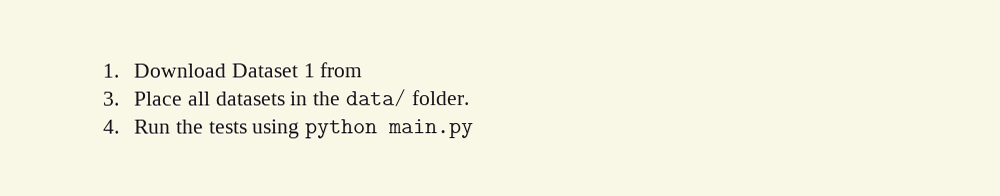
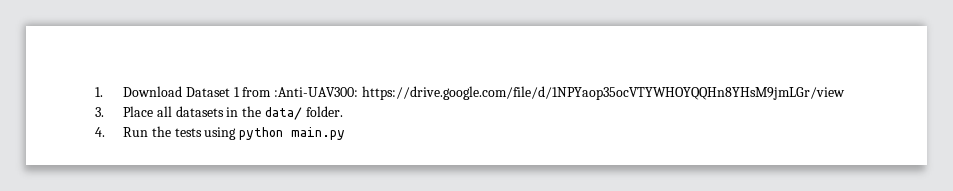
- 1. Download Dataset 1 from
+ 1. Download Dataset 1 from :Anti-UAV300: https://drive.google.com/file/d/1NPYaop35ocVTYWHOYQQHn8YHsM9jmLGr/view

